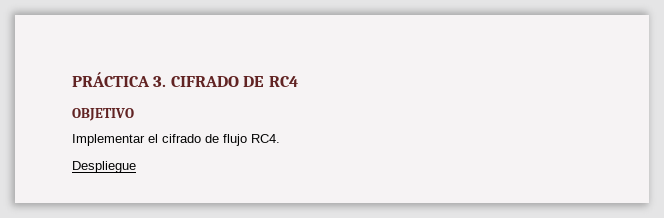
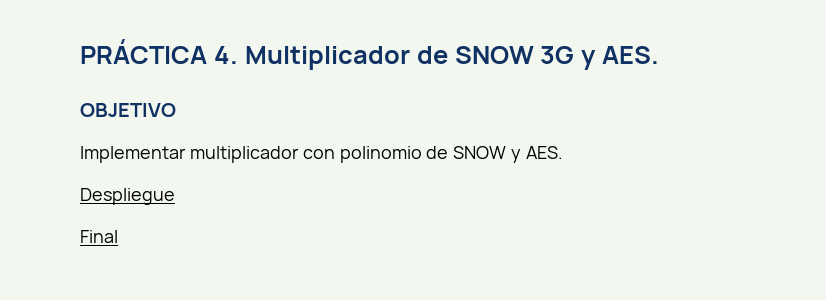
- PRÁCTICA 3. CIFRADO DE RC4
+ PRÁCTICA 4. Multiplicador de SNOW 3G y AES.
  OBJETIVO
- Implementar el cifrado de flujo RC4.
+ Implementar multiplicador con polinomio de SNOW y AES.
+ Final

